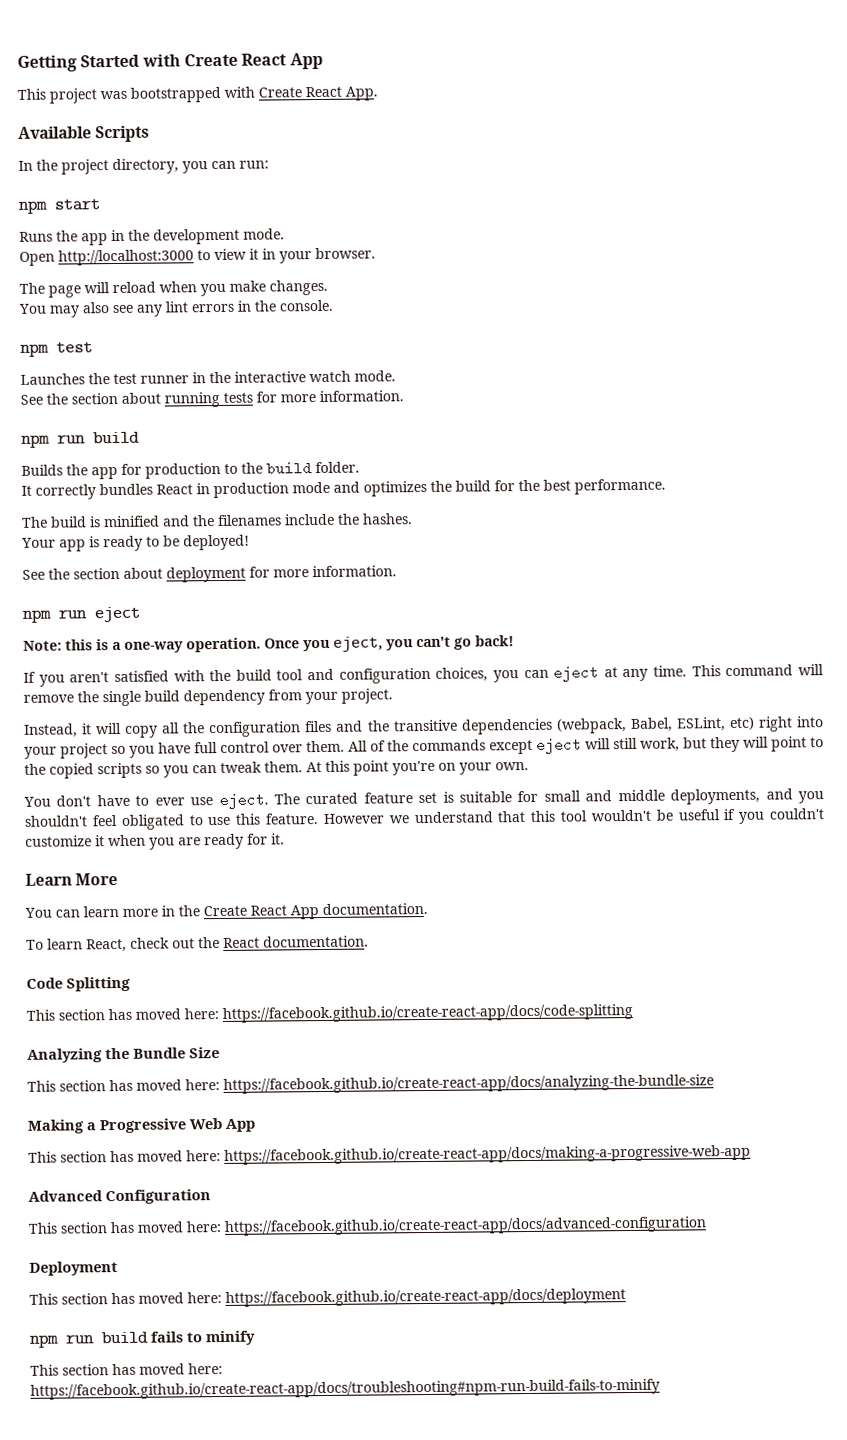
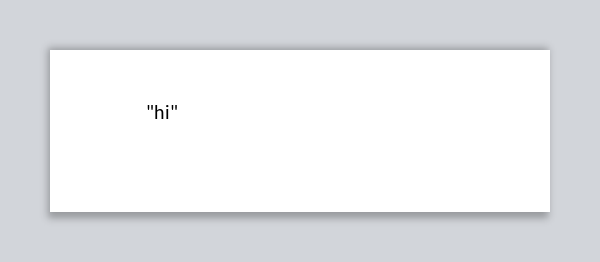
- Getting Started with Create React App
- This project was bootstrapped with Create React App.
- Available Scripts
- In the project directory, you can run:
- npm start
- Runs the app in the development mode.
- Open http://localhost:3000 to view it in your browser.
- The page will reload when you make changes.
- You may also see any lint errors in the console.
- npm test
- Launches the test runner in the interactive watch mode.
- See the section about running tests for more information.
- npm run build
- Builds the app for production to the build folder.
- It correctly bundles React in production mode and optimizes the build for the best performance.
- The build is minified and the filenames include the hashes.
- Your app is ready to be deployed!
- See the section about deployment for more information.
- npm run eject
- Note: this is a one-way operation. Once you eject, you can't go back!
- If you aren't satisfied with the build tool and configuration choices, you can eject at any time. This command will remove the single build dependency from your project.
- Instead, it will copy all the configuration files and the transitive dependencies (webpack, Babel, ESLint, etc) right into your project so you have full control over them. All of the commands except eject will still work, but they will point to the copied scripts so you can tweak them. At this point you're on your own.
- You don't have to ever use eject. The curated feature set is suitable for small and middle deployments, and you shouldn't feel obligated to use this feature. However we understand that this tool wouldn't be useful if you couldn't customize it when you are ready for it.
- Learn More
- You can learn more in the Create React App documentation.
- To learn React, check out the React documentation.
- Code Splitting
- This section has moved here: https://facebook.github.io/create-react-app/docs/code-splitting
- Analyzing the Bundle Size
- This section has moved here: https://facebook.github.io/create-react-app/docs/analyzing-the-bundle-size
- Making a Progressive Web App
- This section has moved here: https://facebook.github.io/create-react-app/docs/making-a-progressive-web-app
- Advanced Configuration
- This section has moved here: https://facebook.github.io/create-react-app/docs/advanced-configuration
- Deployment
- This section has moved here: https://facebook.github.io/create-react-app/docs/deployment
- npm run build fails to minify
- This section has moved here: https://facebook.github.io/create-react-app/docs/troubleshooting#npm-run-build-fails-to-minify
+ "hi"

